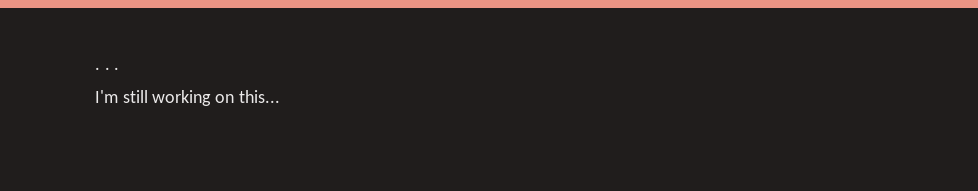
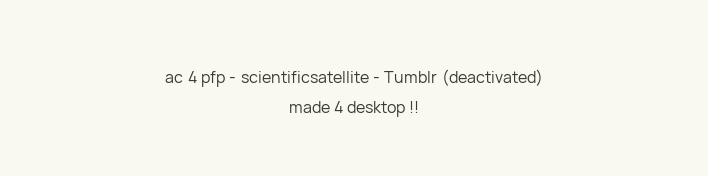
- . . .
- I'm still working on this...
+ ac 4 pfp - scientificsatellite - Tumblr (deactivated)
+ made 4 desktop !!

